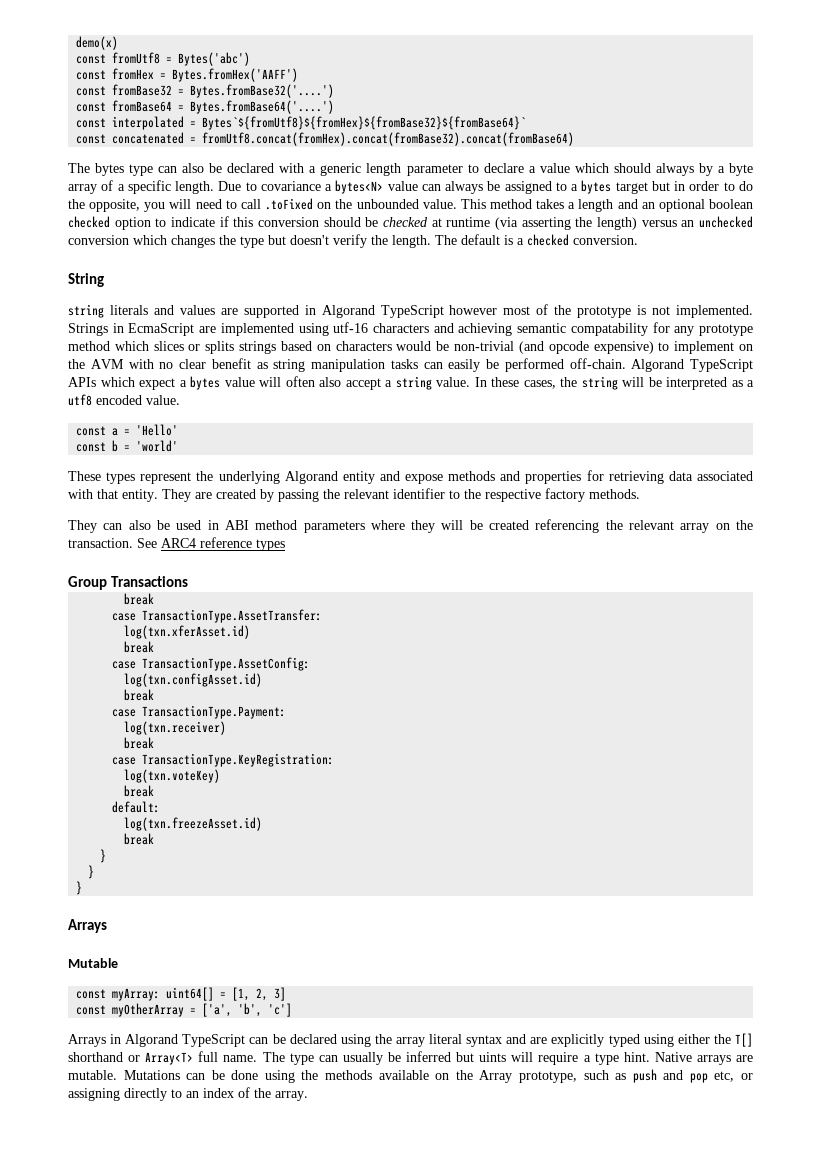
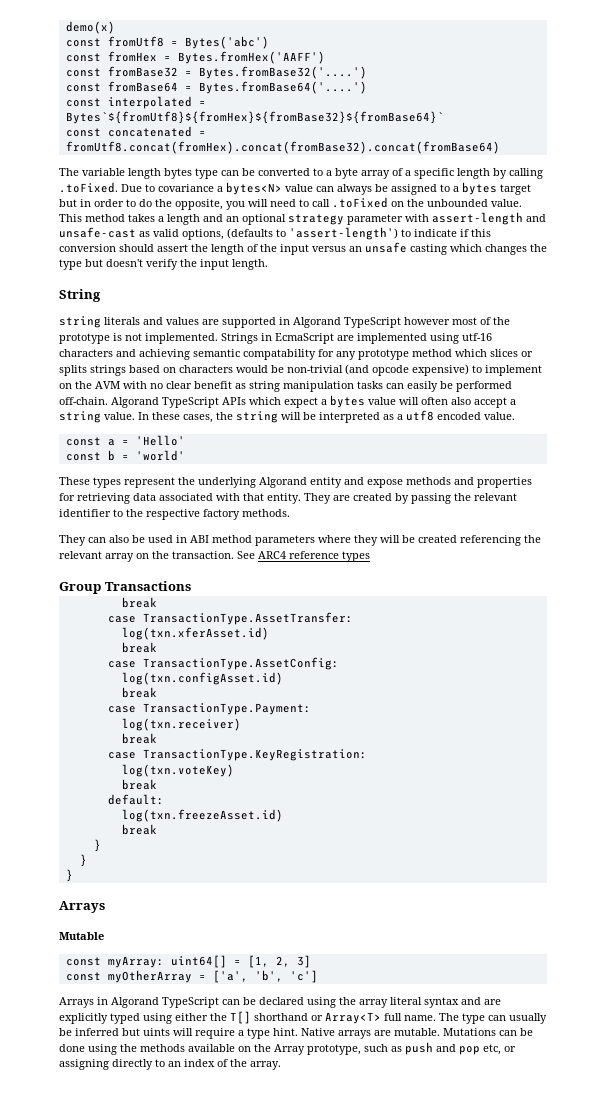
- The bytes type can also be declared with a generic length parameter to declare a value which should always by a byte array of a specific length. Due to covariance a bytes<N> value can always be assigned to a bytes target but in order to do the opposite, you will need to call .toFixed on the unbounded value.
+ The variable length bytes type can be converted to a byte array of a specific length by calling .toFixed. Due to covariance a bytes<N> value can always be assigned to a bytes target but in order to do the opposite, you will need to call .toFixed on the unbounded value.
- This method takes a length and an optional boolean checked option to indicate if this conversion should be checked at runtime (via asserting the length) versus an unchecked conversion which changes the type but doesn't verify the length. The default is a checked conversion.
+ This method takes a length and an optional strategy parameter with assert-length and unsafe-cast as valid options, (defaults to 'assert-length') to indicate if this conversion should assert the length of the input versus an unsafe casting which changes the type but doesn't verify the input length.

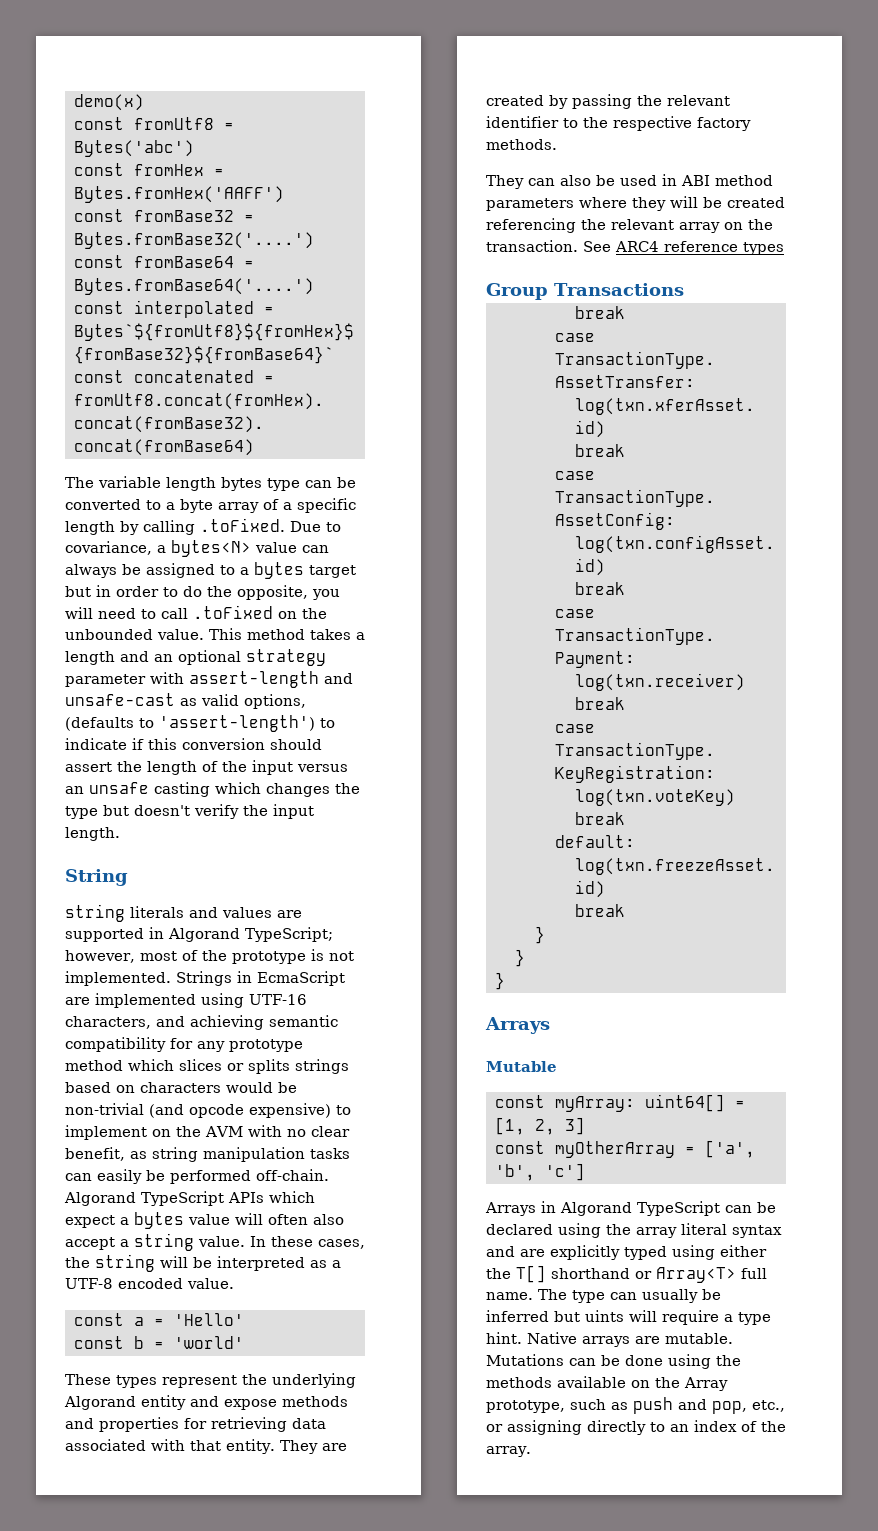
- The variable length bytes type can be converted to a byte array of a specific length by calling .toFixed. Due to covariance a bytes<N> value can always be assigned to a bytes target but in order to do the opposite, you will need to call .toFixed on the unbounded value.
+ The variable length bytes type can be converted to a byte array of a specific length by calling .toFixed. Due to covariance, a bytes<N> value can always be assigned to a bytes target but in order to do the opposite, you will need to call .toFixed on the unbounded value.
- string literals and values are supported in Algorand TypeScript however most of the prototype is not implemented.
+ string literals and values are supported in Algorand TypeScript; however, most of the prototype is not implemented.
- Strings in EcmaScript are implemented using utf-16 characters and achieving semantic compatability for any prototype method which slices or splits strings based on characters would be non-trivial (and opcode expensive) to implement on the AVM with no clear benefit as string manipulation tasks can easily be performed off-chain.
+ Strings in EcmaScript are implemented using UTF-16 characters, and achieving semantic compatibility for any prototype method which slices or splits strings based on characters would be non-trivial (and opcode expensive) to implement on the AVM with no clear benefit, as string manipulation tasks can easily be performed off-chain.
- In these cases, the string will be interpreted as a utf8 encoded value.
+ In these cases, the string will be interpreted as a UTF-8 encoded value.
- Mutations can be done using the methods available on the Array prototype, such as push and pop etc, or assigning directly to an index of the array.
+ Mutations can be done using the methods available on the Array prototype, such as push and pop, etc., or assigning directly to an index of the array.

